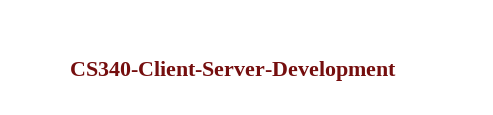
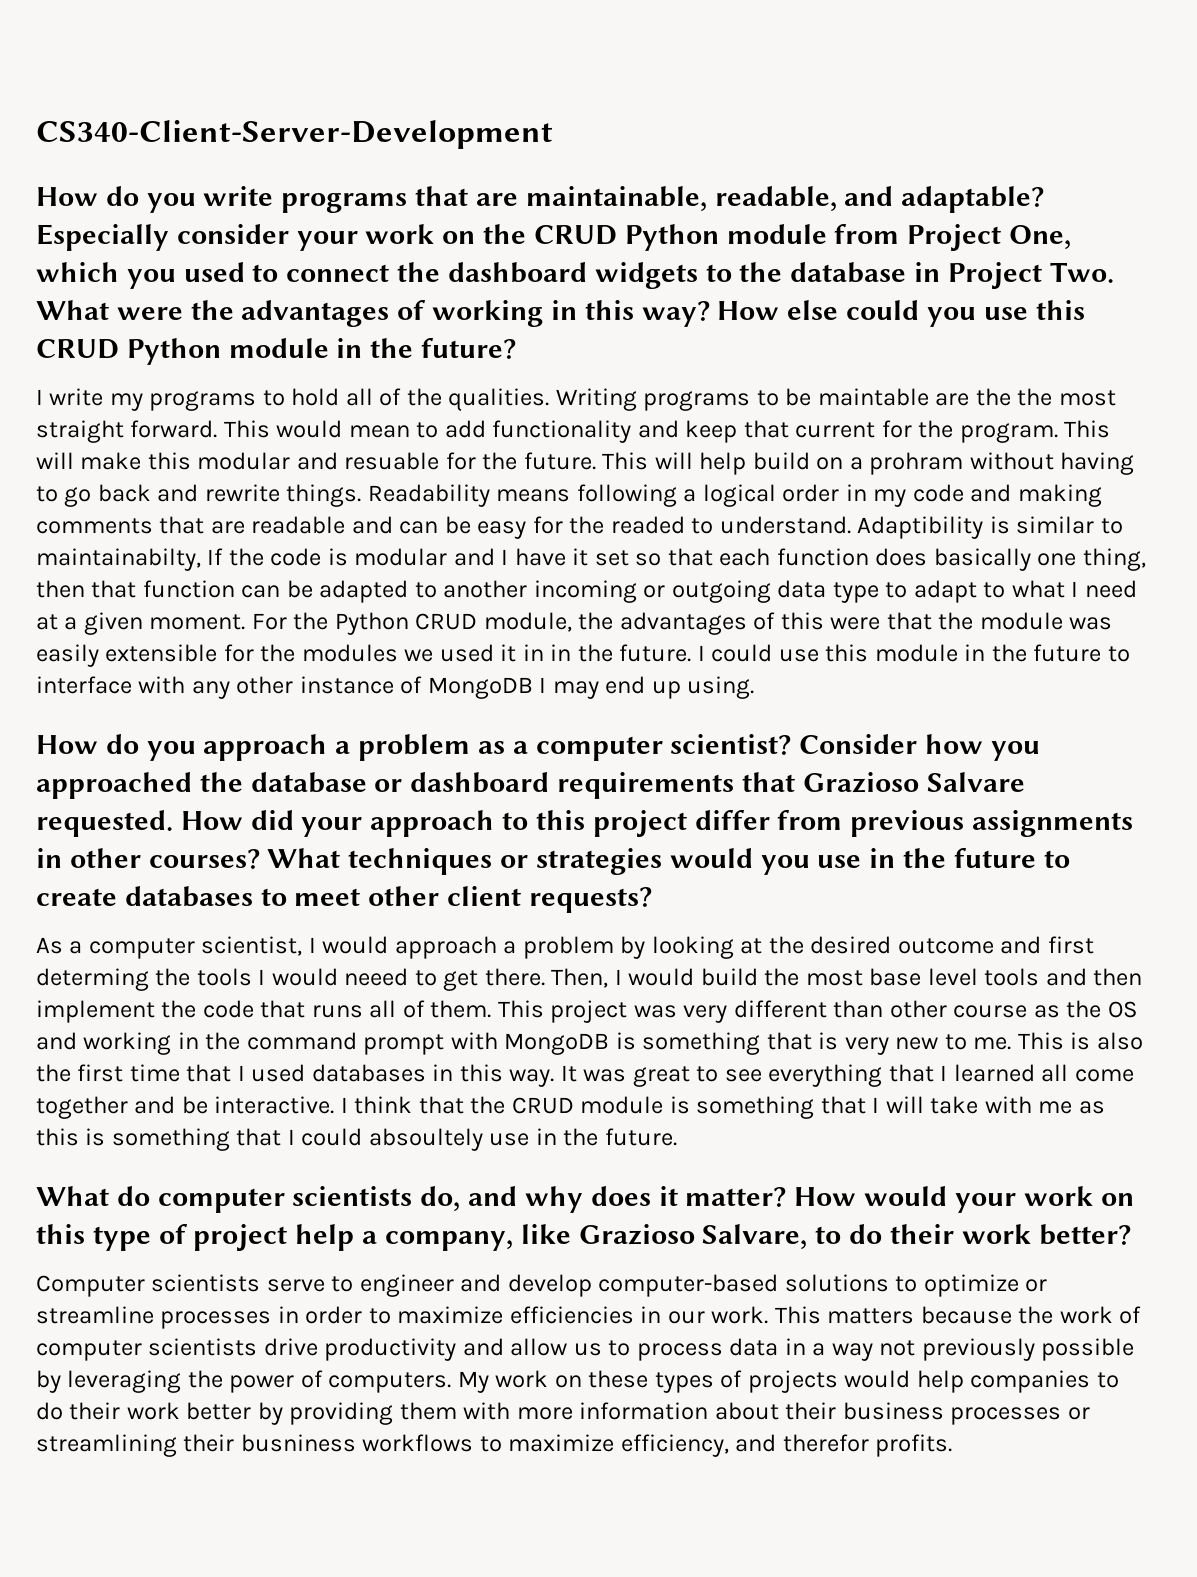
+ How do you write programs that are maintainable, readable, and adaptable? Especially consider your work on the CRUD Python module from Project One, which you used to connect the dashboard widgets to the database in Project Two. What were the advantages of working in this way? How else could you use this CRUD Python module in the future?
+ I write my programs to hold all of the qualities. Writing programs to be maintable are the the most straight forward. This would mean to add functionality and keep that current for the program. This will make this modular and resuable for the future. This will help build on a prohram without having to go back and rewrite things. Readability means following a logical order in my code and making comments that are readable and can be easy for the readed to understand. Adaptibility is similar to maintainabilty, If the code is modular and I have it set so that each function does basically one thing, then that function can be adapted to another incoming or outgoing data type to adapt to what I need at a given moment. For the Python CRUD module, the advantages of this were that the module was easily extensible for the modules we used it in in the future. I could use this module in the future to interface with any other instance of MongoDB I may end up using.
+ How do you approach a problem as a computer scientist? Consider how you approached the database or dashboard requirements that Grazioso Salvare requested. How did your approach to this project differ from previous assignments in other courses? What techniques or strategies would you use in the future to create databases to meet other client requests?
+ As a computer scientist, I would approach a problem by looking at the desired outcome and first determing the tools I would neeed to get there. Then, I would build the most base level tools and then implement the code that runs all of them. This project was very different than other course as the OS and working in the command prompt with MongoDB is something that is very new to me. This is also the first time that I used databases in this way. It was great to see everything that I learned all come together and be interactive. I think that the CRUD module is something that I will take with me as this is something that I could absoultely use in the future.
+ What do computer scientists do, and why does it matter? How would your work on this type of project help a company, like Grazioso Salvare, to do their work better?
+ Computer scientists serve to engineer and develop computer-based solutions to optimize or streamline processes in order to maximize efficiencies in our work. This matters because the work of computer scientists drive productivity and allow us to process data in a way not previously possible by leveraging the power of computers. My work on these types of projects would help companies to do their work better by providing them with more information about their business processes or streamlining their busniness workflows to maximize efficiency, and therefor profits.

